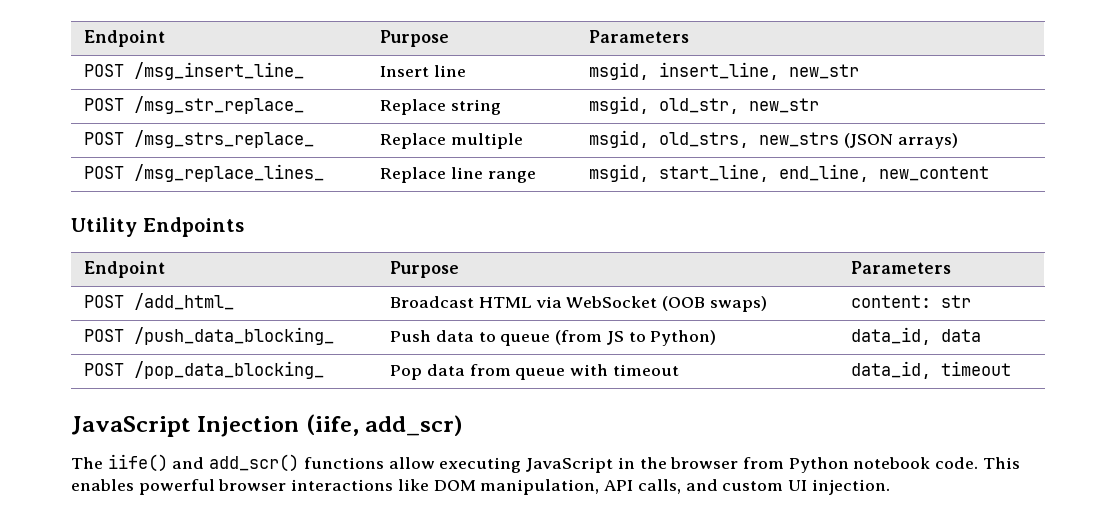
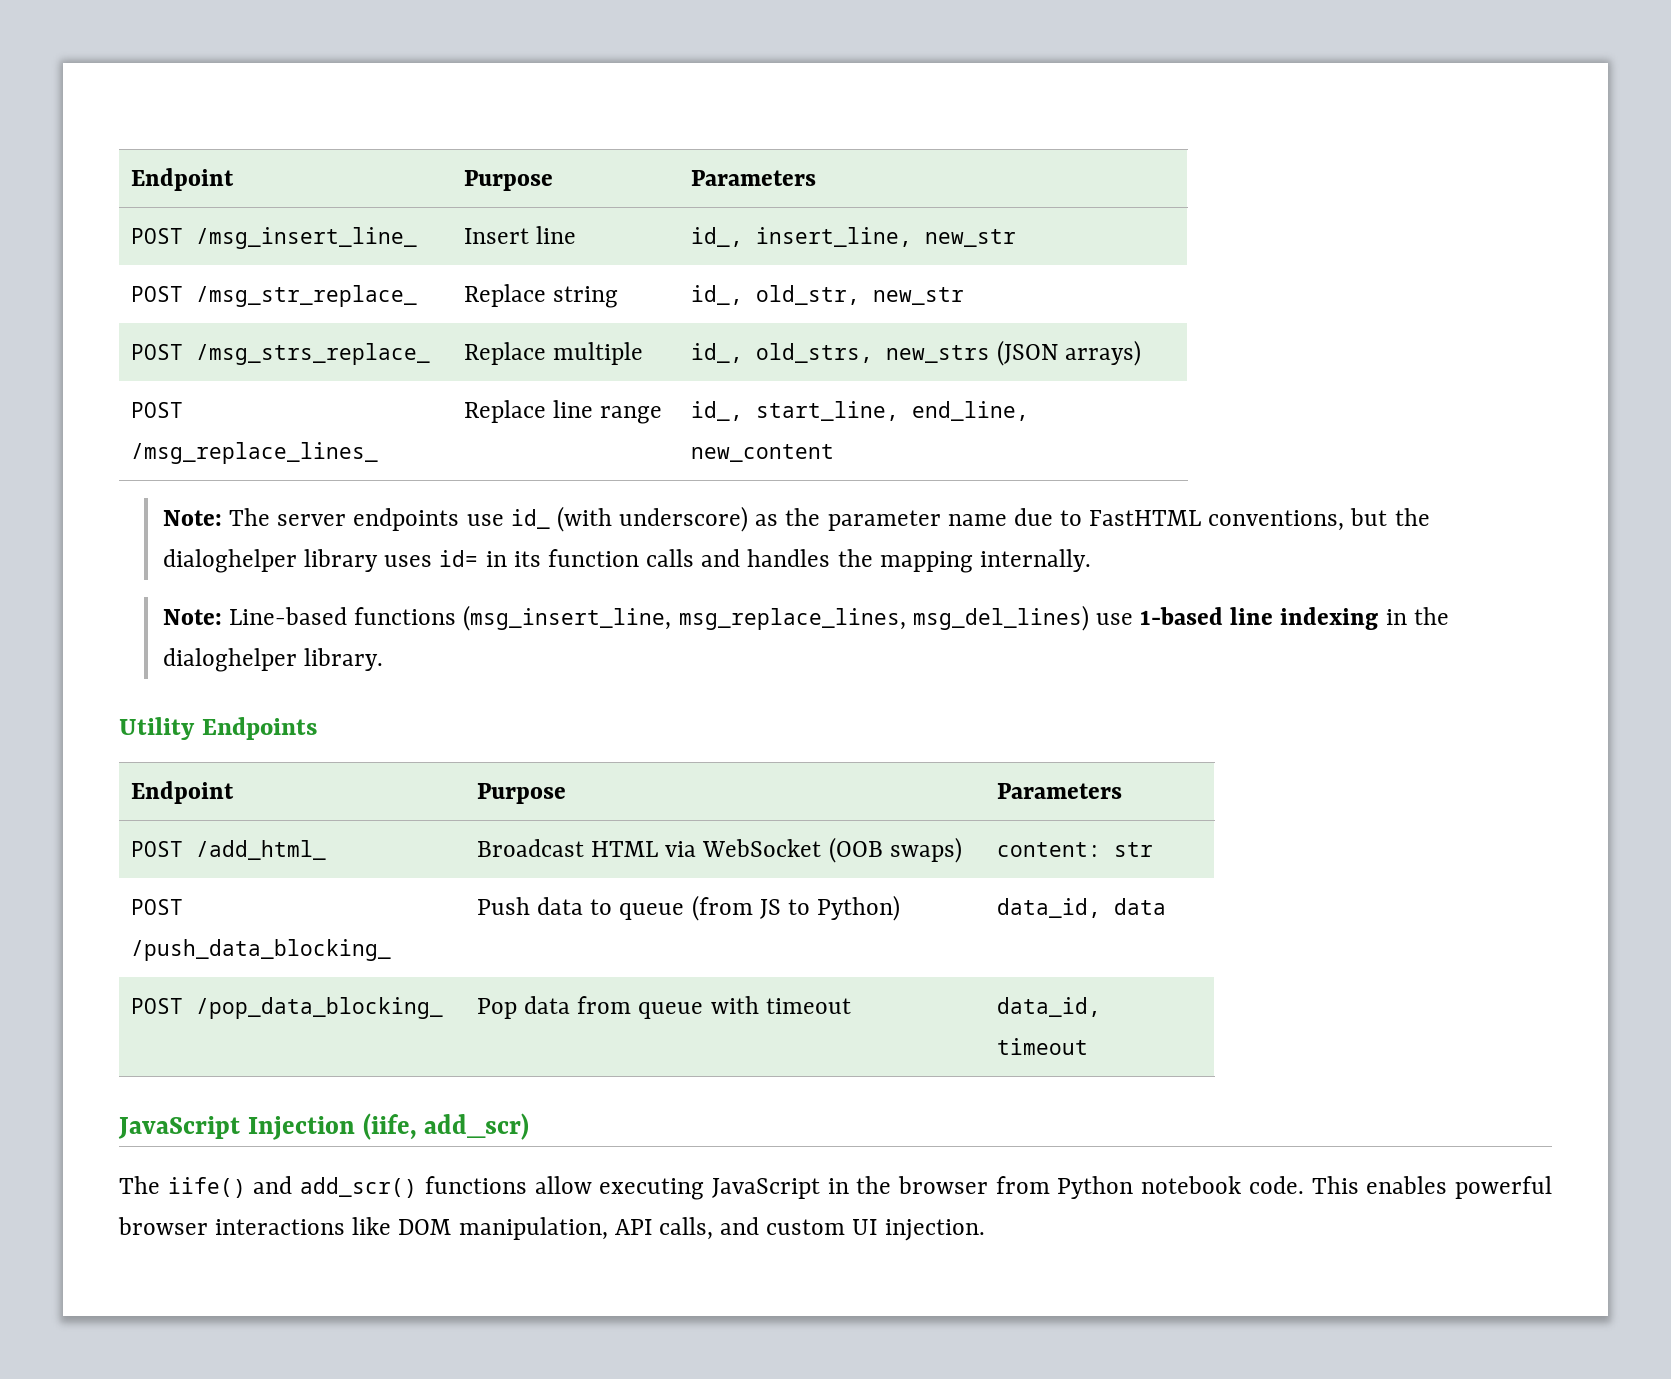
- POST /msg_insert_line_ | Insert line | msgid, insert_line, new_str
+ POST /msg_insert_line_ | Insert line | id_, insert_line, new_str
- POST /msg_str_replace_ | Replace string | msgid, old_str, new_str
+ POST /msg_str_replace_ | Replace string | id_, old_str, new_str
- POST /msg_strs_replace_ | Replace multiple | msgid, old_strs, new_strs (JSON arrays)
+ POST /msg_strs_replace_ | Replace multiple | id_, old_strs, new_strs (JSON arrays)
- POST /msg_replace_lines_ | Replace line range | msgid, start_line, end_line, new_content
+ POST /msg_replace_lines_ | Replace line range | id_, start_line, end_line, new_content
+ Note: The server endpoints use id_ (with underscore) as the parameter name due to FastHTML conventions, but the dialoghelper library uses id= in its function calls and handles the mapping internally.
+ Note: Line-based functions (msg_insert_line, msg_replace_lines, msg_del_lines) use 1-based line indexing in the dialoghelper library.

